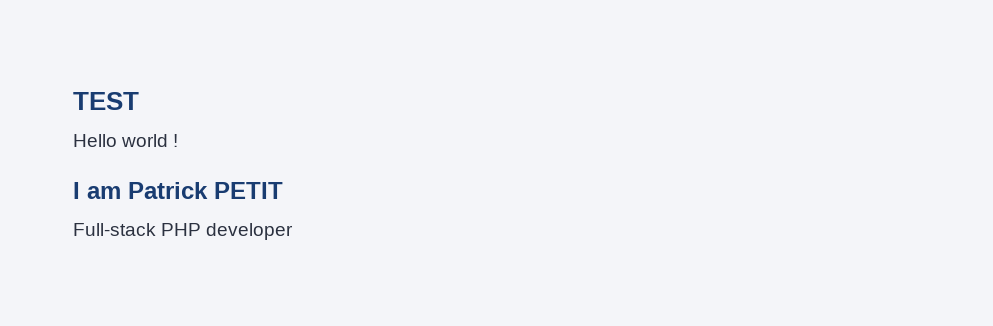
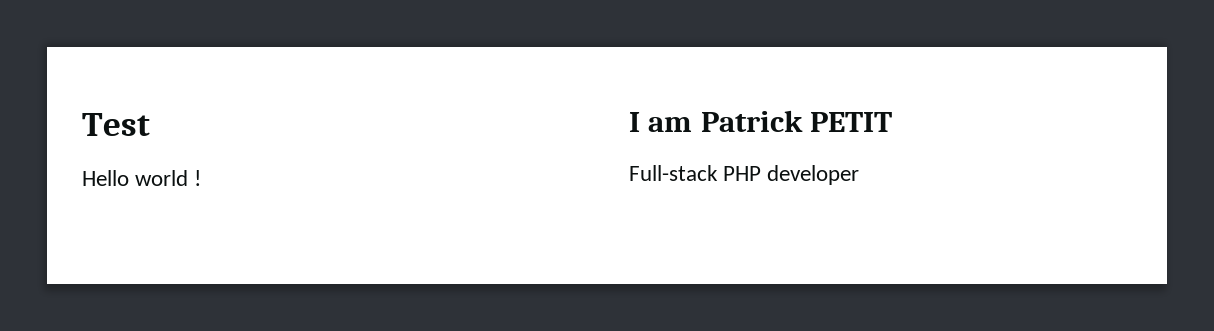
- TEST
+ Test

